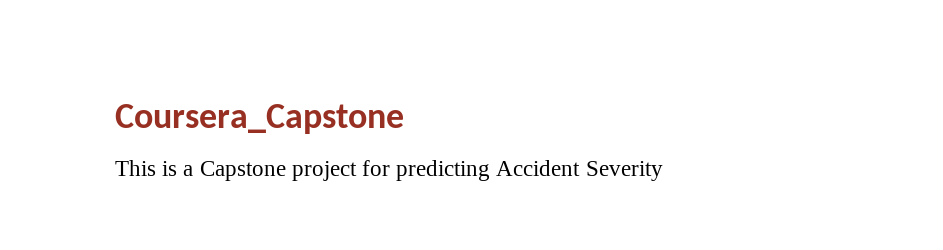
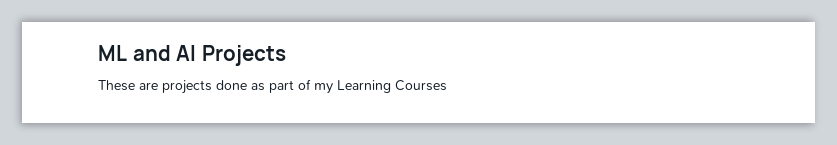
- Coursera_Capstone
- This is a Capstone project for predicting Accident Severity
+ ML and AI Projects
+ These are projects done as part of my Learning Courses

